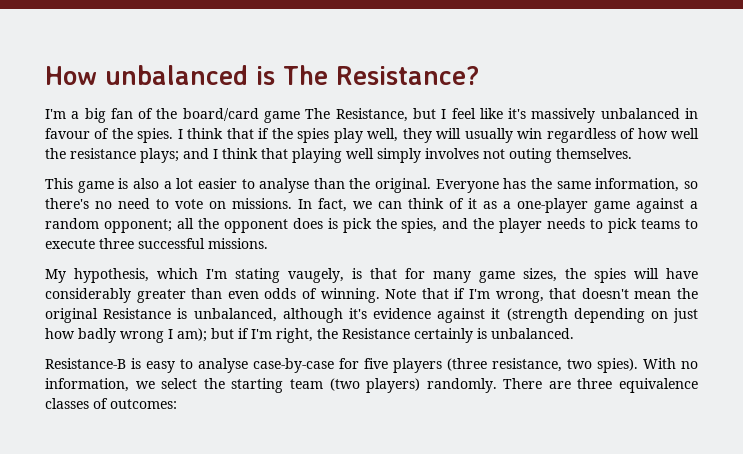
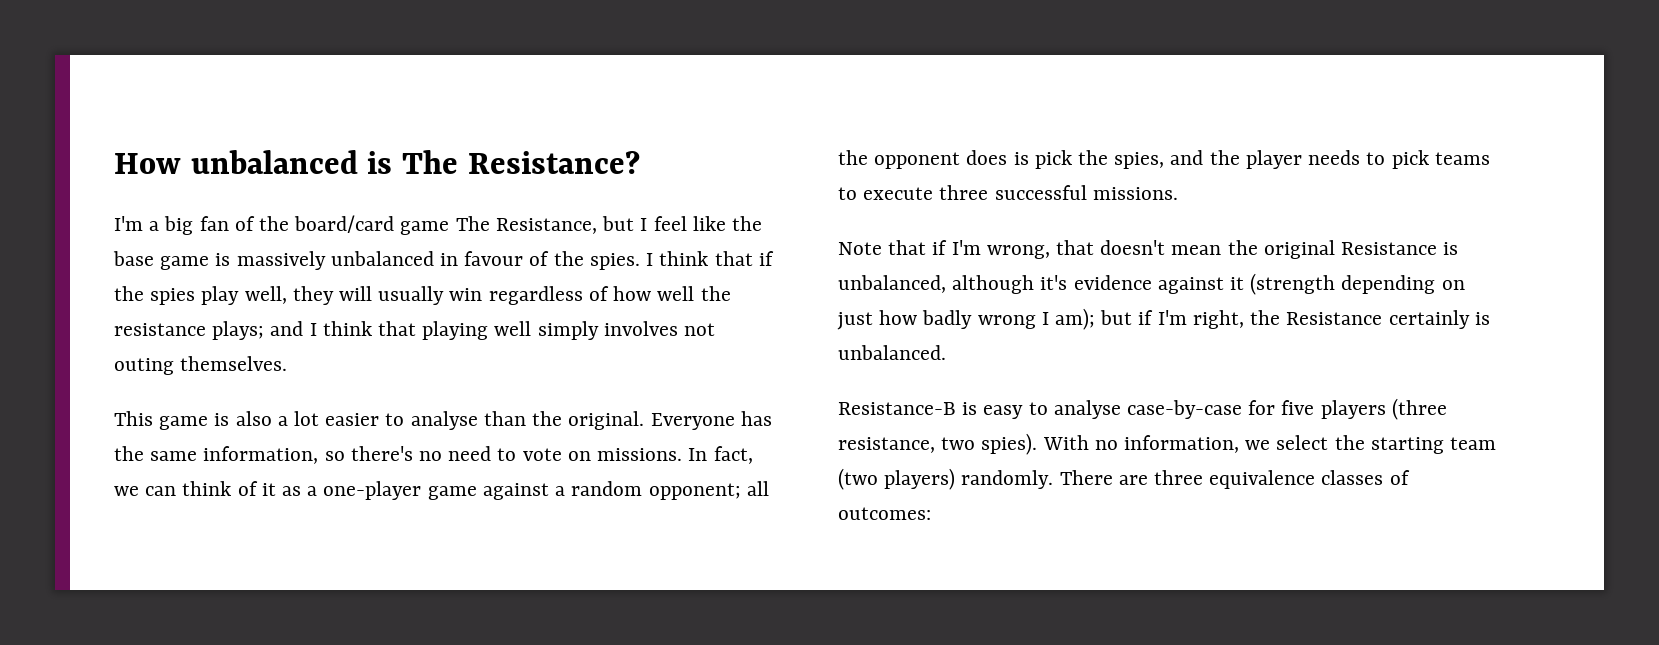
- I'm a big fan of the board/card game The Resistance, but I feel like it's massively unbalanced in favour of the spies.
+ I'm a big fan of the board/card game The Resistance, but I feel like the base game is massively unbalanced in favour of the spies.
- My hypothesis, which I'm stating vaugely, is that for many game sizes, the spies will have considerably greater than even odds of winning.

